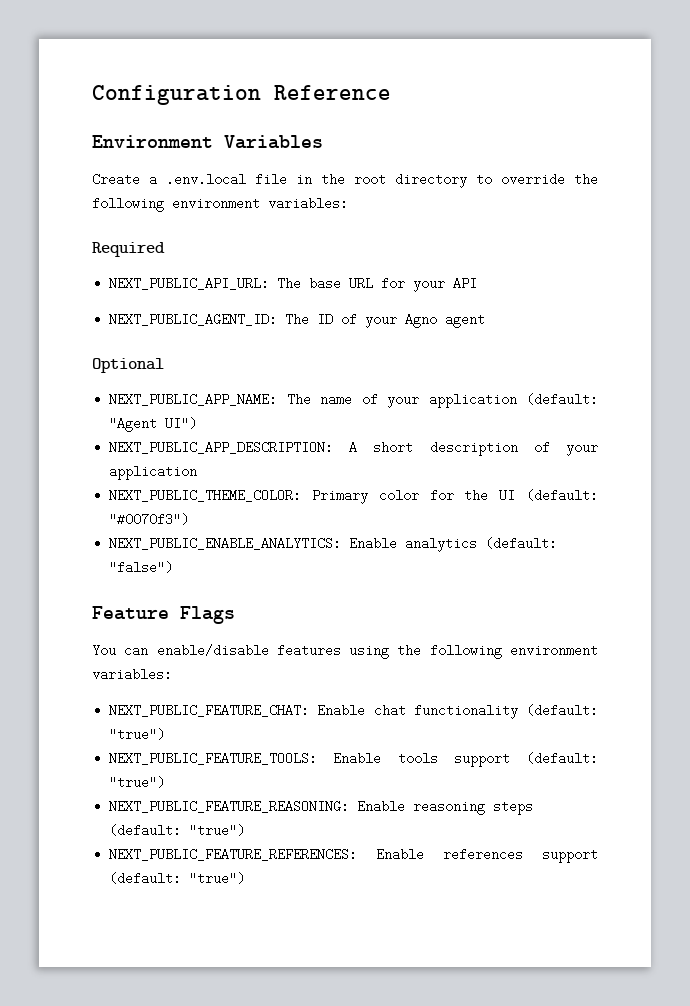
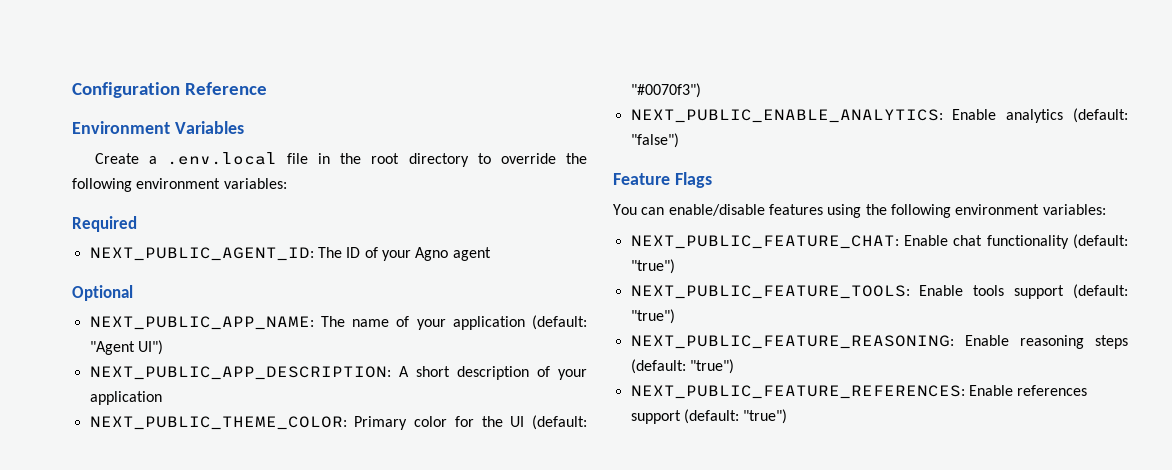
- NEXT_PUBLIC_API_URL: The base URL for your API

